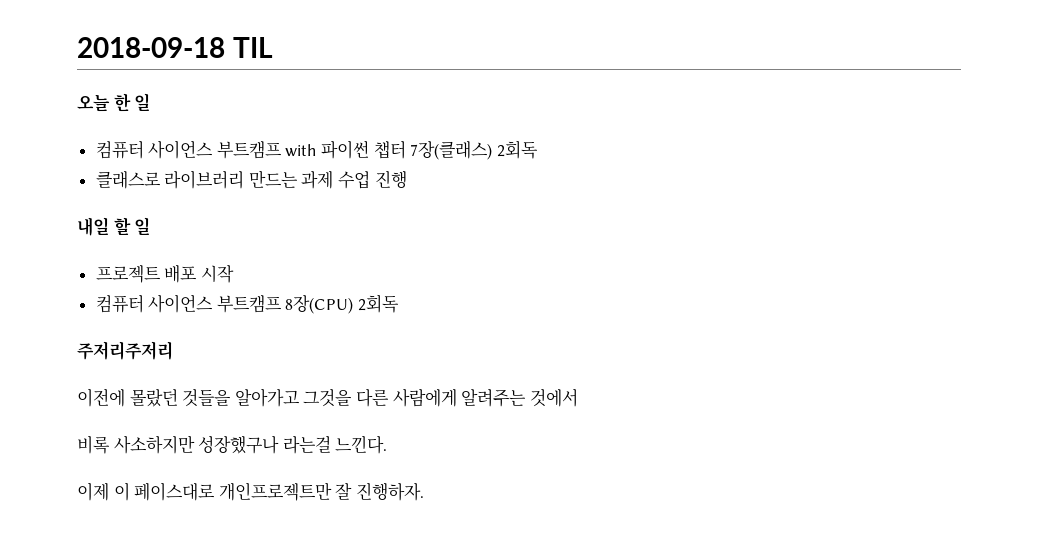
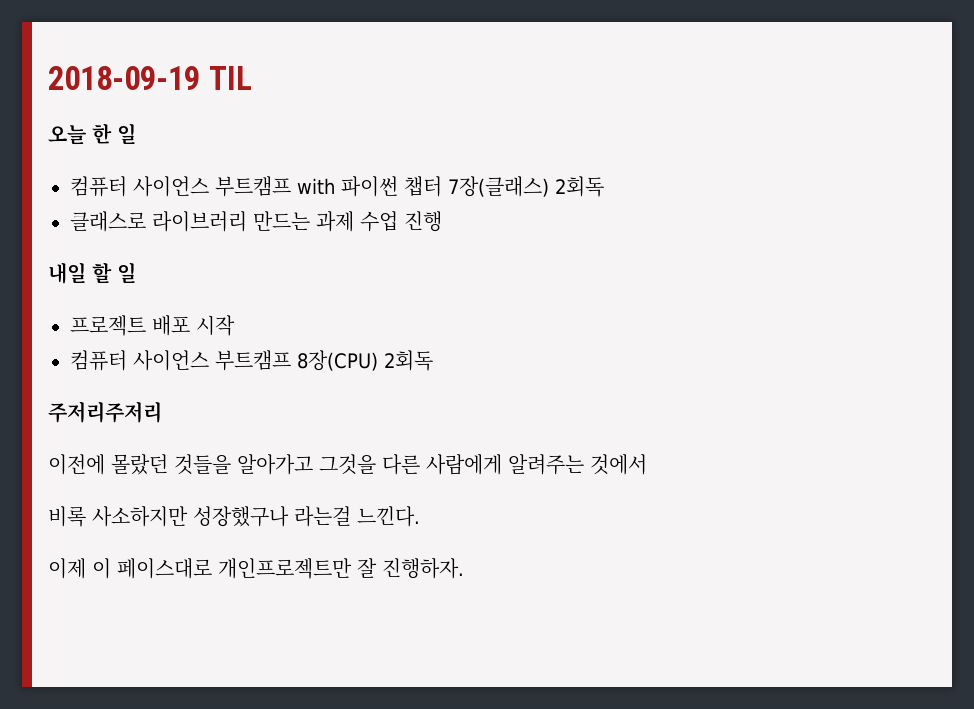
- 2018-09-18 TIL
+ 2018-09-19 TIL

